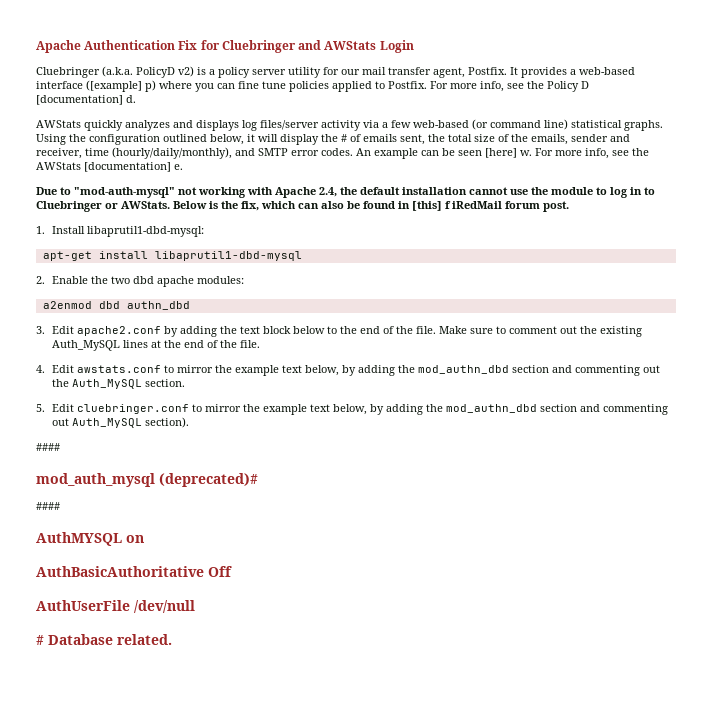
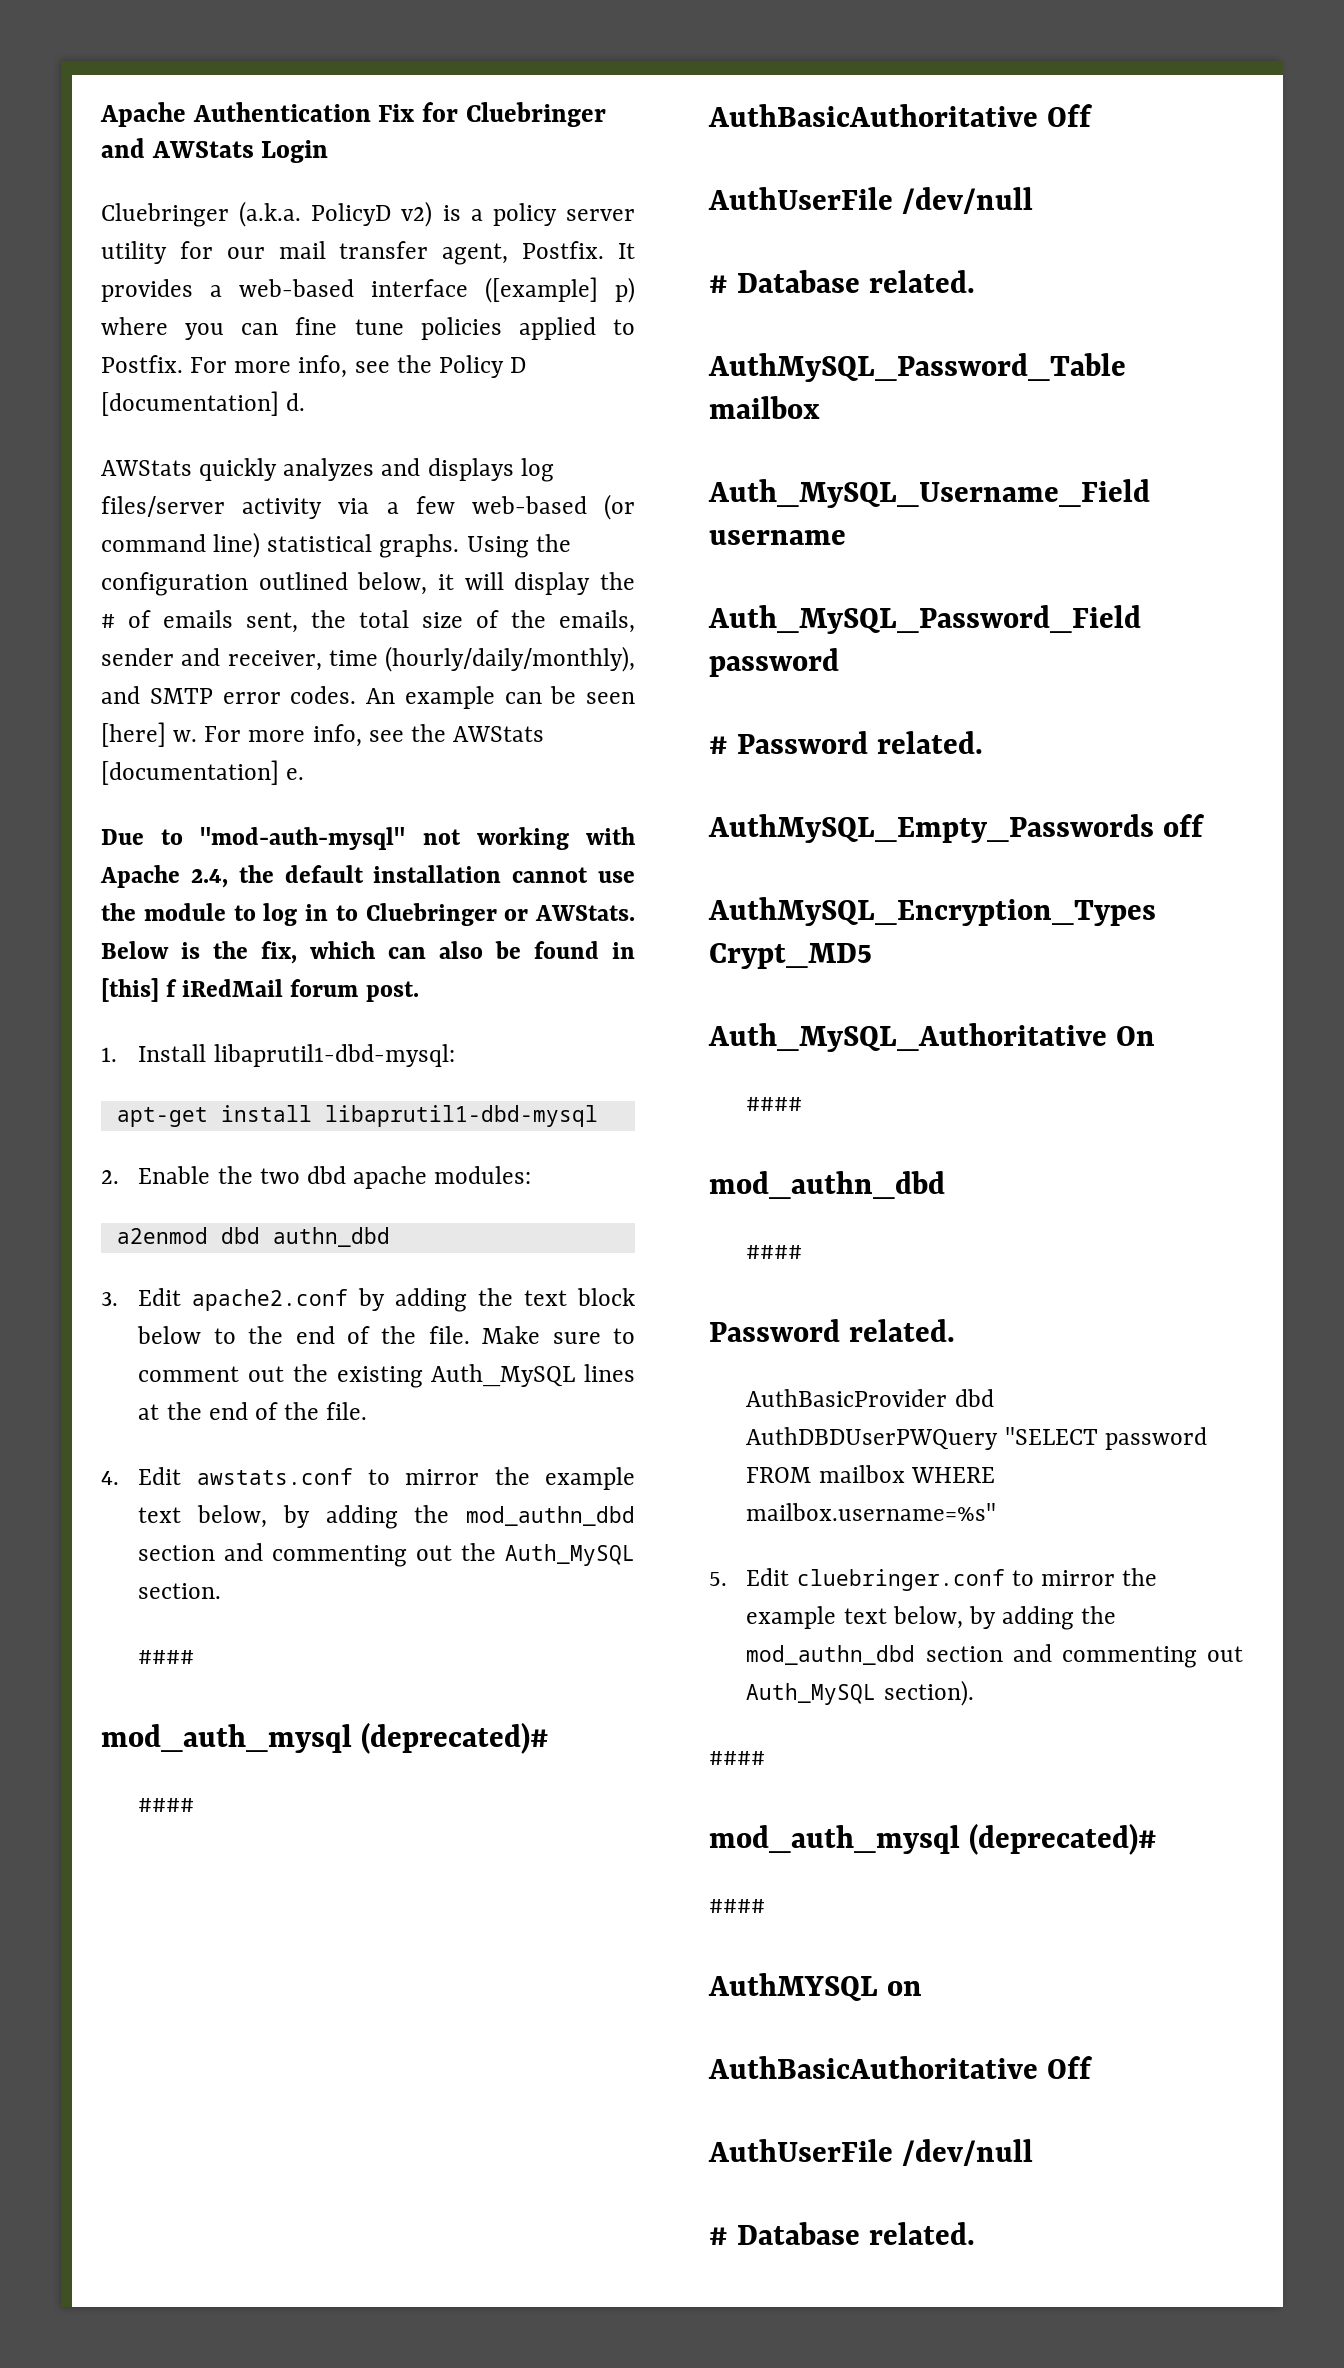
  4. Edit awstats.conf to mirror the example text below, by adding the mod_authn_dbd section and commenting out the Auth_MySQL section.
+ ####
+ mod_auth_mysql (deprecated)#
+ ####
+ AuthBasicAuthoritative Off
+ AuthUserFile /dev/null
+ # Database related.
+ AuthMySQL_Password_Table mailbox
+ Auth_MySQL_Username_Field username
+ Auth_MySQL_Password_Field password
+ # Password related.
+ AuthMySQL_Empty_Passwords off
+ AuthMySQL_Encryption_Types Crypt_MD5
+ Auth_MySQL_Authoritative On
+ ####
+ mod_authn_dbd
+ ####
+ Password related.
+ AuthBasicProvider dbd AuthDBDUserPWQuery "SELECT password FROM mailbox WHERE mailbox.username=%s"

